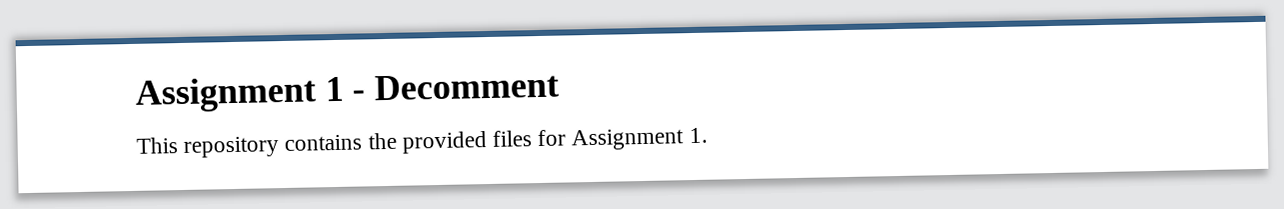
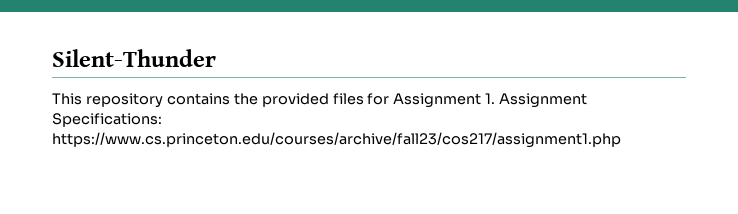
- Assignment 1 - Decomment
+ Silent-Thunder
- This repository contains the provided files for Assignment 1.
+ This repository contains the provided files for Assignment 1. Assignment Specifications: https://www.cs.princeton.edu/courses/archive/fall23/cos217/assignment1.php

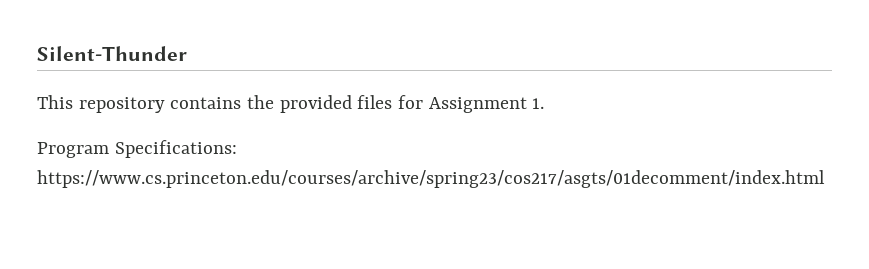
- This repository contains the provided files for Assignment 1. Assignment Specifications: https://www.cs.princeton.edu/courses/archive/fall23/cos217/assignment1.php
+ This repository contains the provided files for Assignment 1.
+ Program Specifications: https://www.cs.princeton.edu/courses/archive/spring23/cos217/asgts/01decomment/index.html

